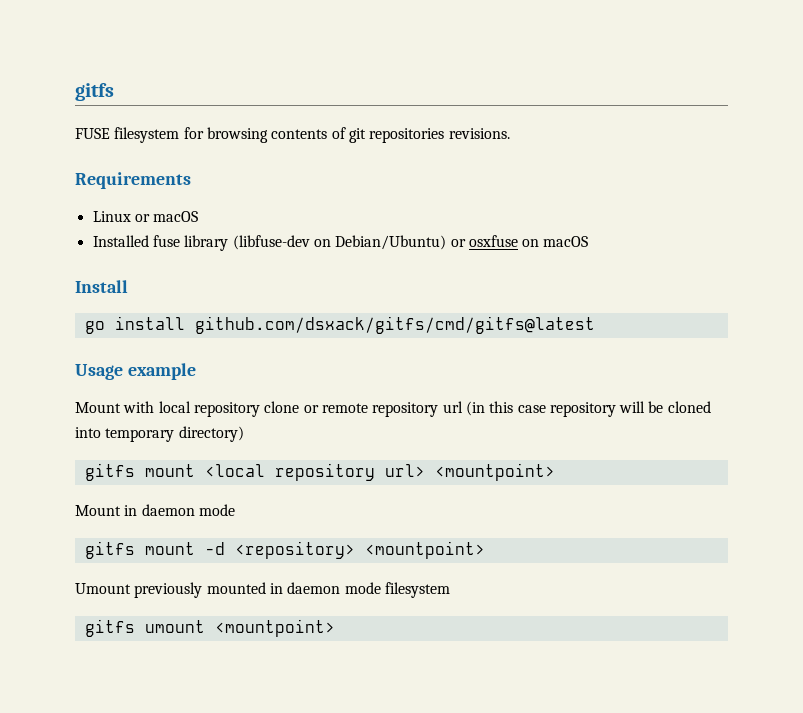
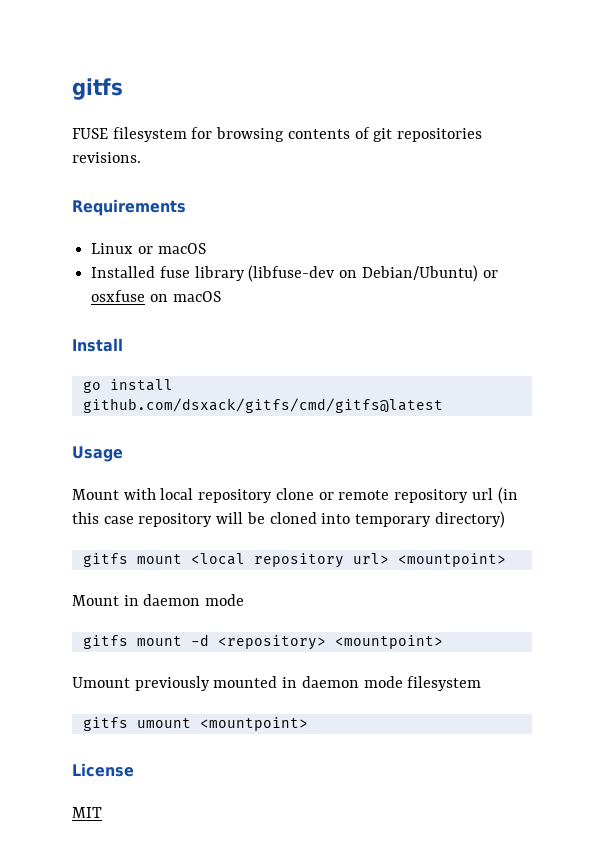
- Usage example
+ Usage
+ License
+ MIT

